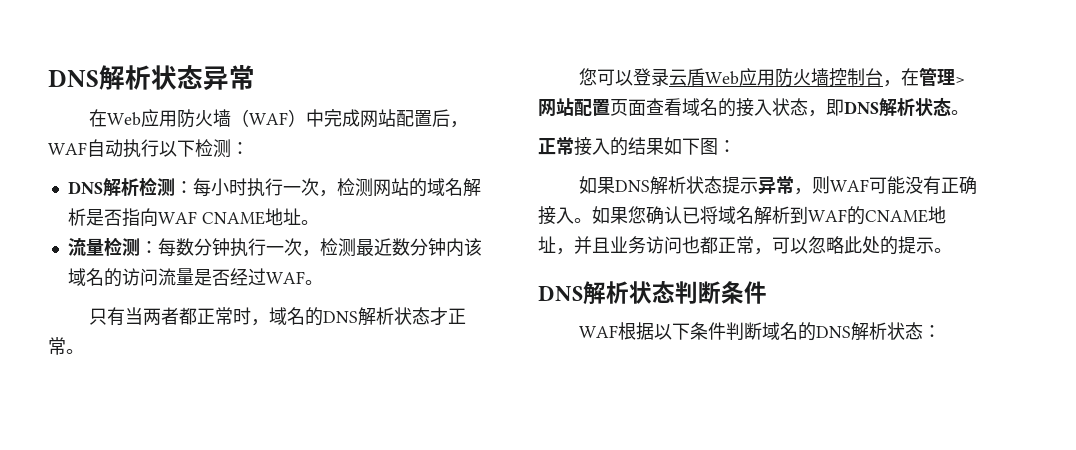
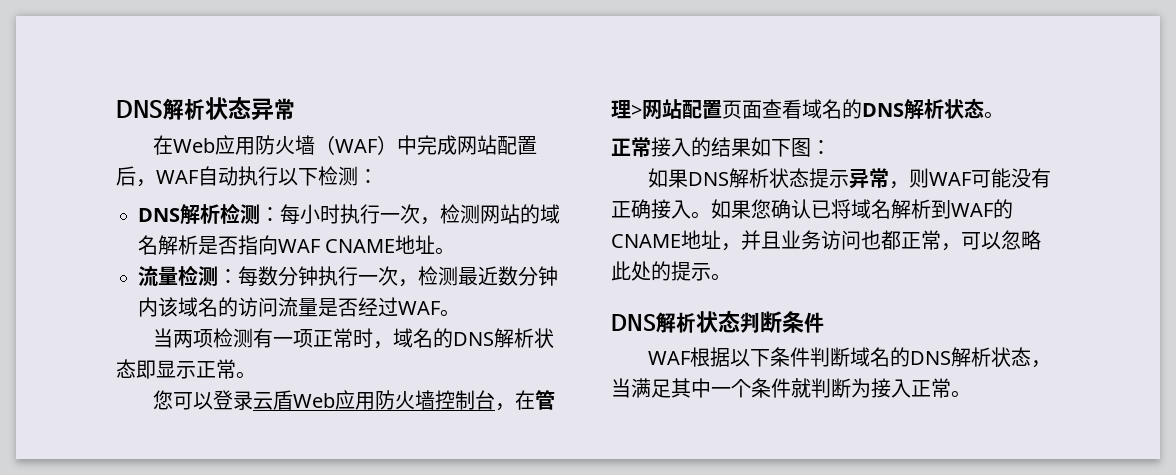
- 只有当两者都正常时，域名的DNS解析状态才正常。
+ 当两项检测有一项正常时，域名的DNS解析状态即显示正常。
- 您可以登录云盾Web应用防火墙控制台，在管理>网站配置页面查看域名的接入状态，即DNS解析状态。
+ 您可以登录云盾Web应用防火墙控制台，在管理>网站配置页面查看域名的DNS解析状态。
- WAF根据以下条件判断域名的DNS解析状态：
+ WAF根据以下条件判断域名的DNS解析状态，当满足其中一个条件就判断为接入正常。

